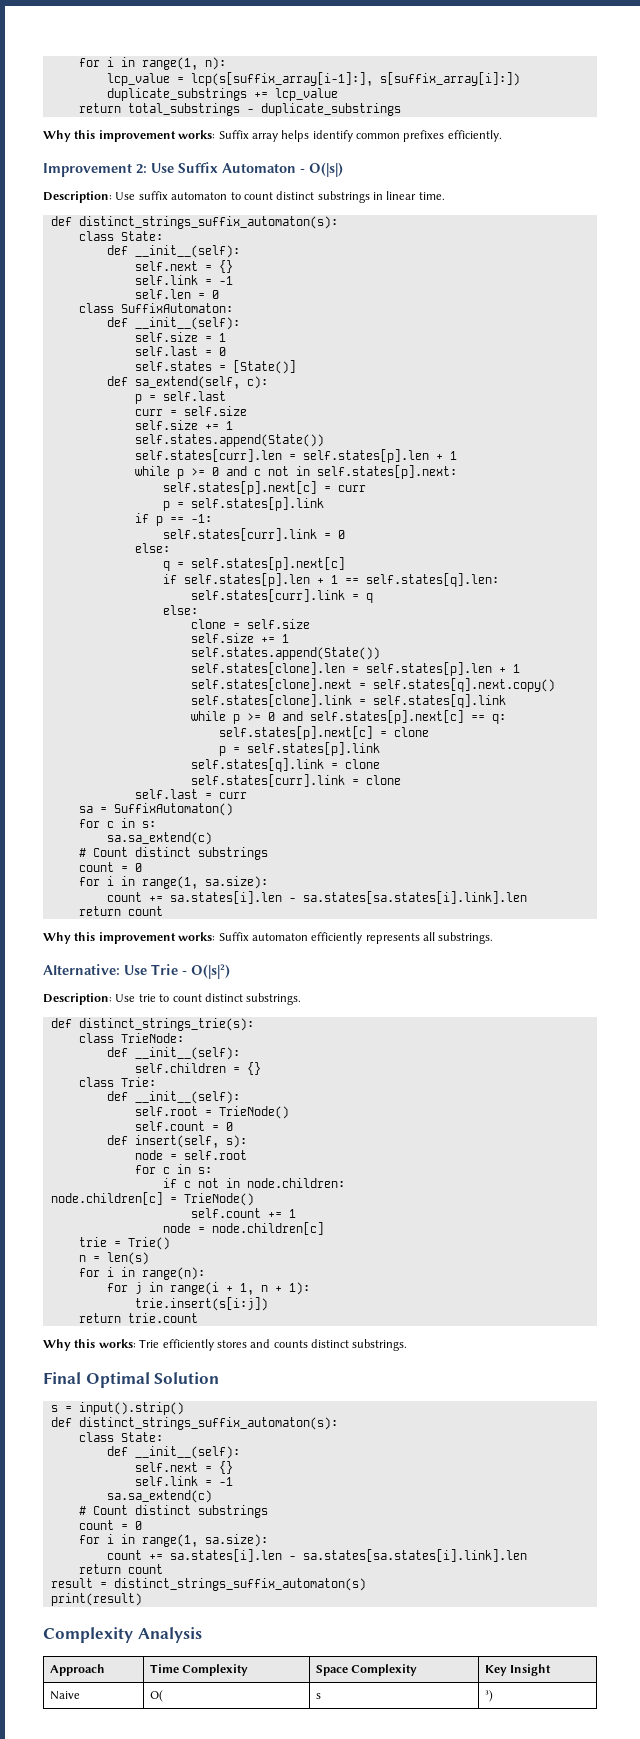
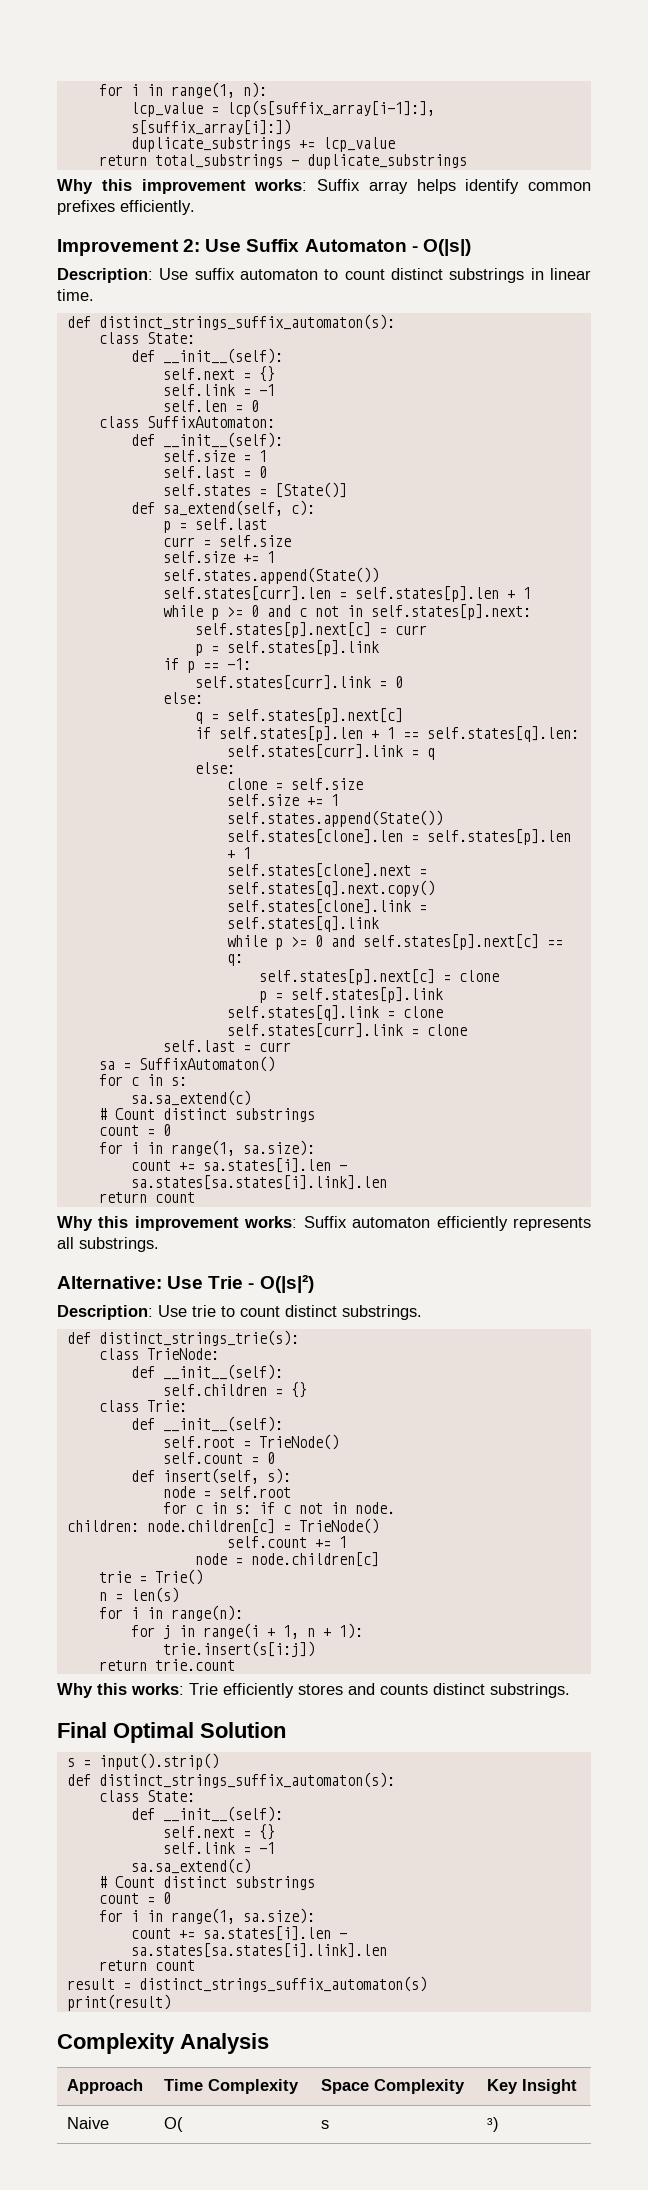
  node = self.root
- for c in s:
- if c not in node.children:
- node.children[c] = TrieNode()
+ for c in s: if c not in node.
+ children: node.children[c] = TrieNode()

